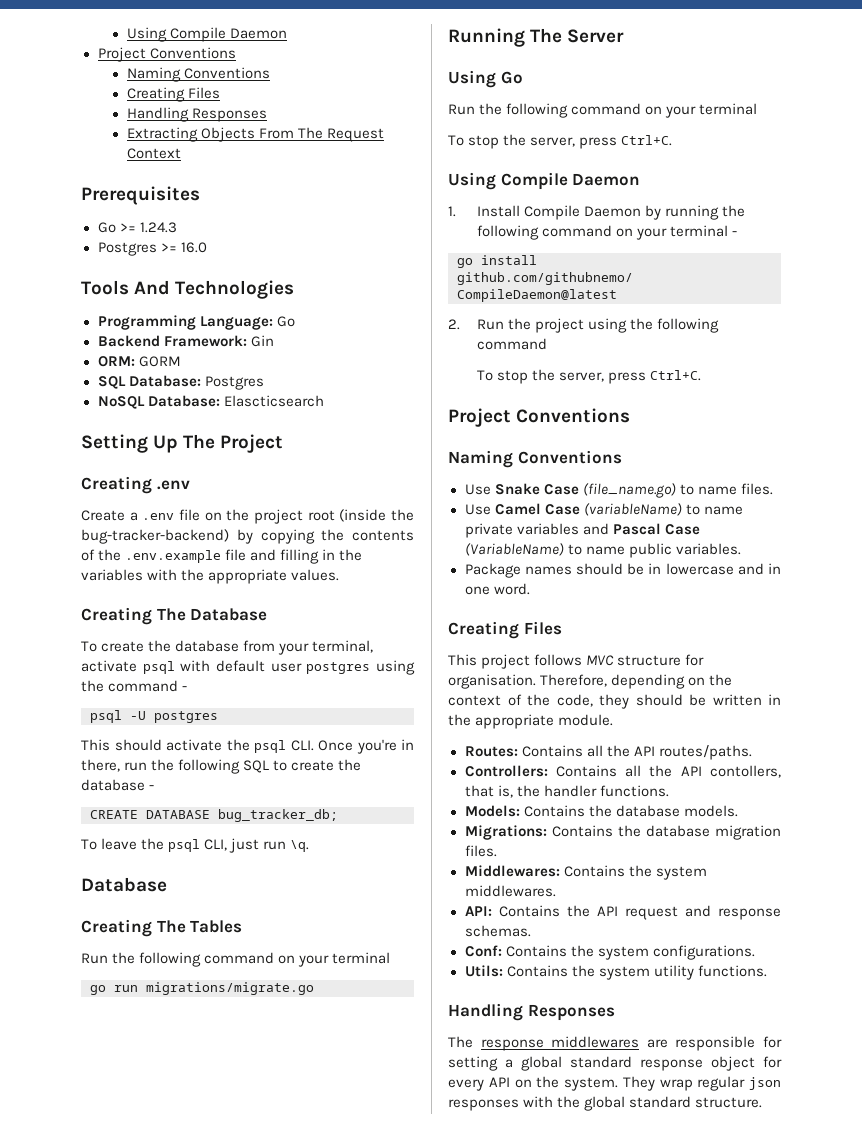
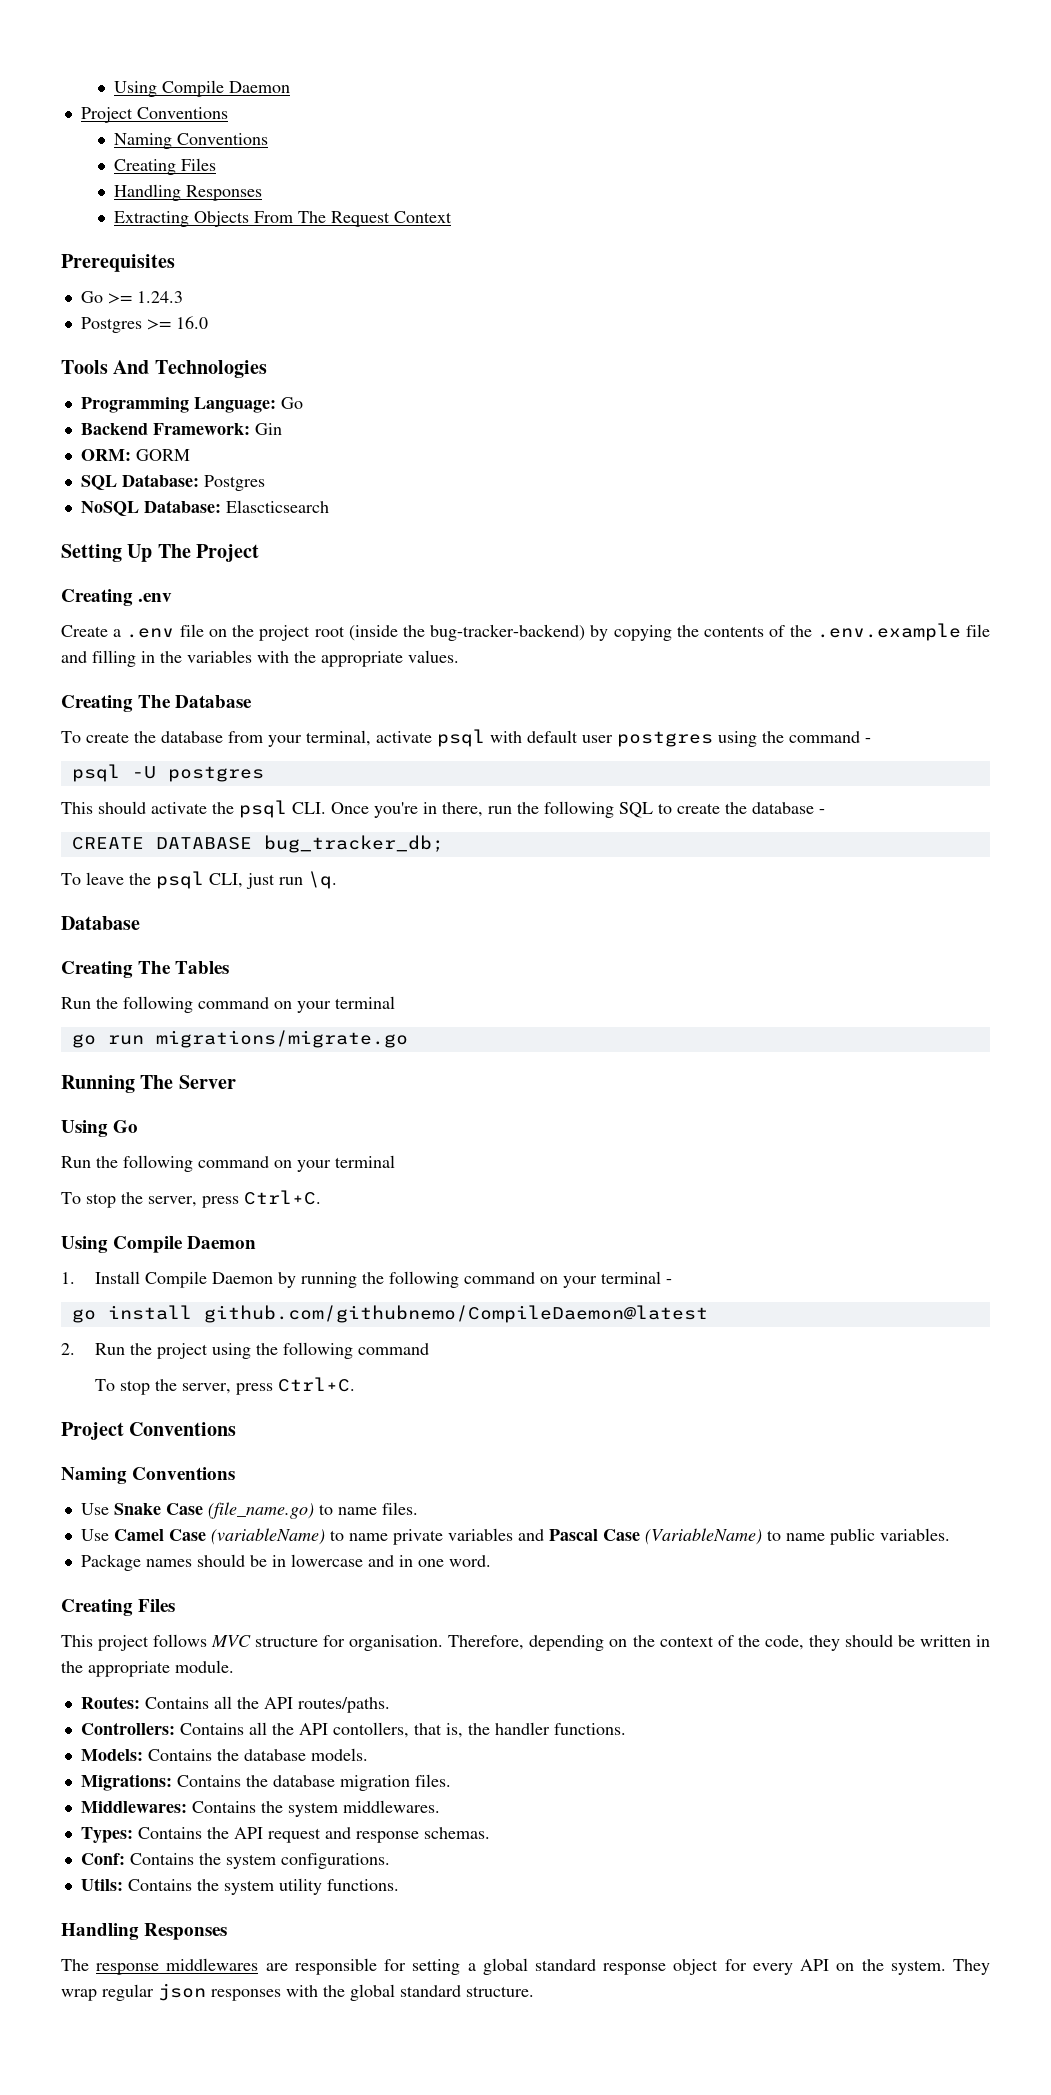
- API: Contains the API request and response schemas.
+ Types: Contains the API request and response schemas.

